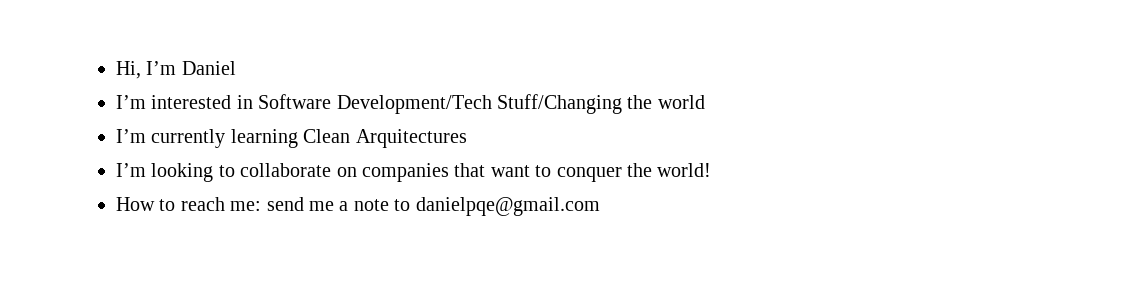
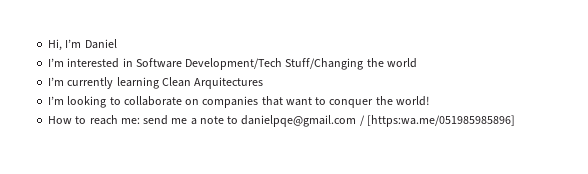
- How to reach me: send me a note to danielpqe@gmail.com
+ How to reach me: send me a note to danielpqe@gmail.com / [https:wa.me/051985985896]

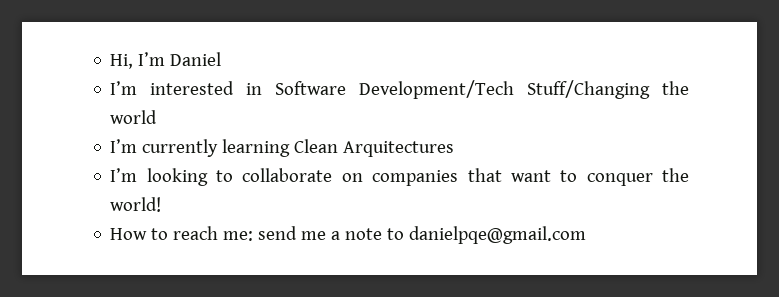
- How to reach me: send me a note to danielpqe@gmail.com / [https:wa.me/051985985896]
+ How to reach me: send me a note to danielpqe@gmail.com

